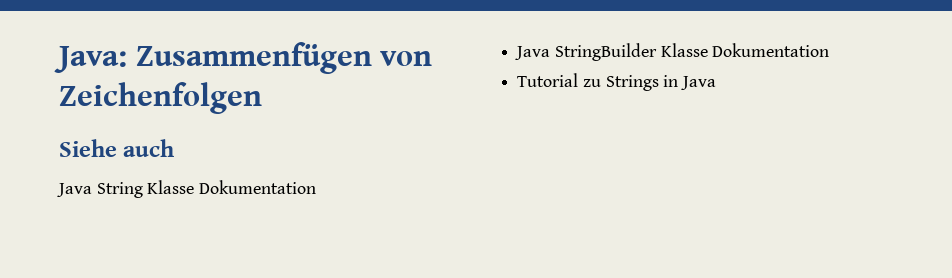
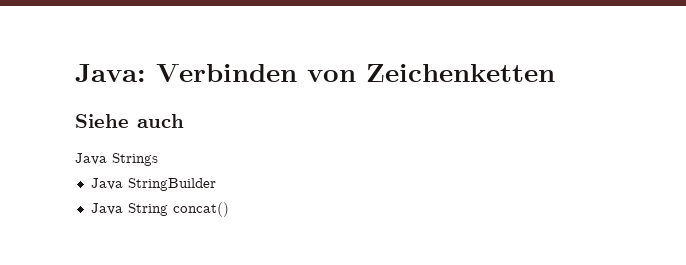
- Java: Zusammenfügen von Zeichenfolgen
+ Java: Verbinden von Zeichenketten
- Java String Klasse Dokumentation
+ Java Strings
- Java StringBuilder Klasse Dokumentation
- Tutorial zu Strings in Java
+ Java StringBuilder
+ Java String concat()

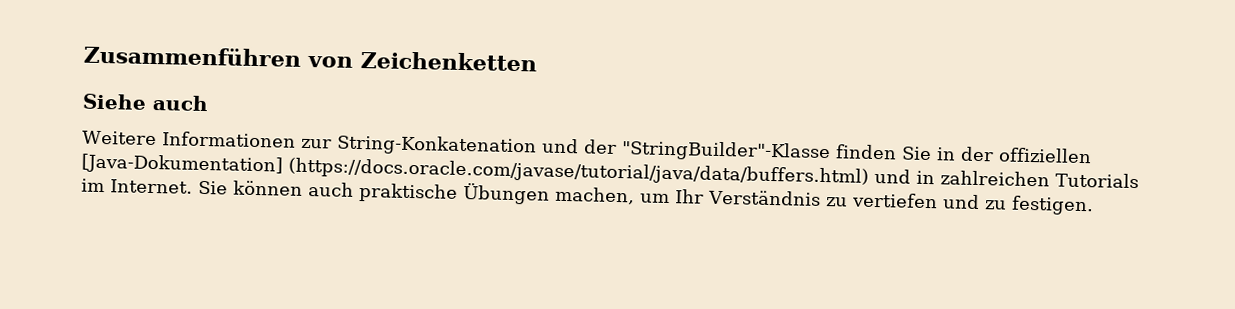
- Java: Verbinden von Zeichenketten
+ Zusammenführen von Zeichenketten
- Java Strings
- Java StringBuilder
- Java String concat()
+ Weitere Informationen zur String-Konkatenation und der "StringBuilder"-Klasse finden Sie in der offiziellen [Java-Dokumentation] (https://docs.oracle.com/javase/tutorial/java/data/buffers.html) und in zahlreichen Tutorials im Internet. Sie können auch praktische Übungen machen, um Ihr Verständnis zu vertiefen und zu festigen.

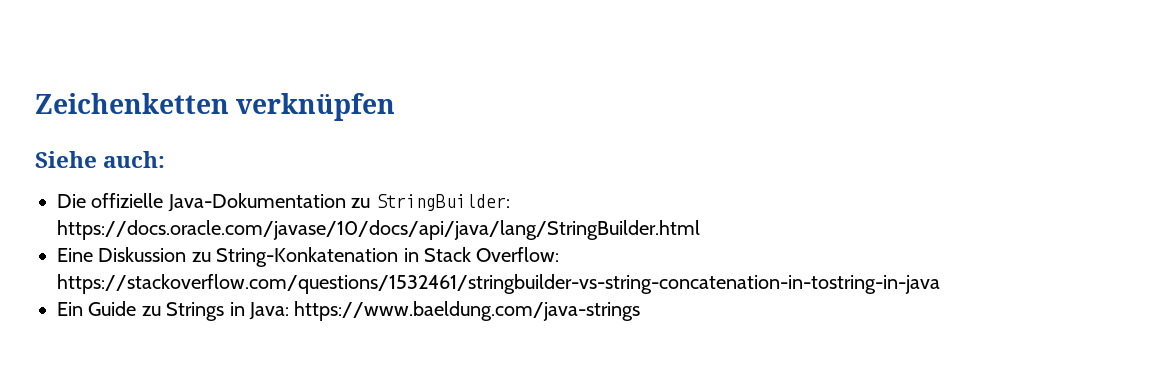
- Zusammenführen von Zeichenketten
+ Zeichenketten verknüpfen
- Siehe auch
- Weitere Informationen zur String-Konkatenation und der "StringBuilder"-Klasse finden Sie in der offiziellen [Java-Dokumentation] (https://docs.oracle.com/javase/tutorial/java/data/buffers.html) und in zahlreichen Tutorials im Internet. Sie können auch praktische Übungen machen, um Ihr Verständnis zu vertiefen und zu festigen.
+ Siehe auch:
+ Die offizielle Java-Dokumentation zu StringBuilder: https://docs.oracle.com/javase/10/docs/api/java/lang/StringBuilder.html
+ Eine Diskussion zu String-Konkatenation in Stack Overflow: https://stackoverflow.com/questions/1532461/stringbuilder-vs-string-concatenation-in-tostring-in-java
+ Ein Guide zu Strings in Java: https://www.baeldung.com/java-strings

